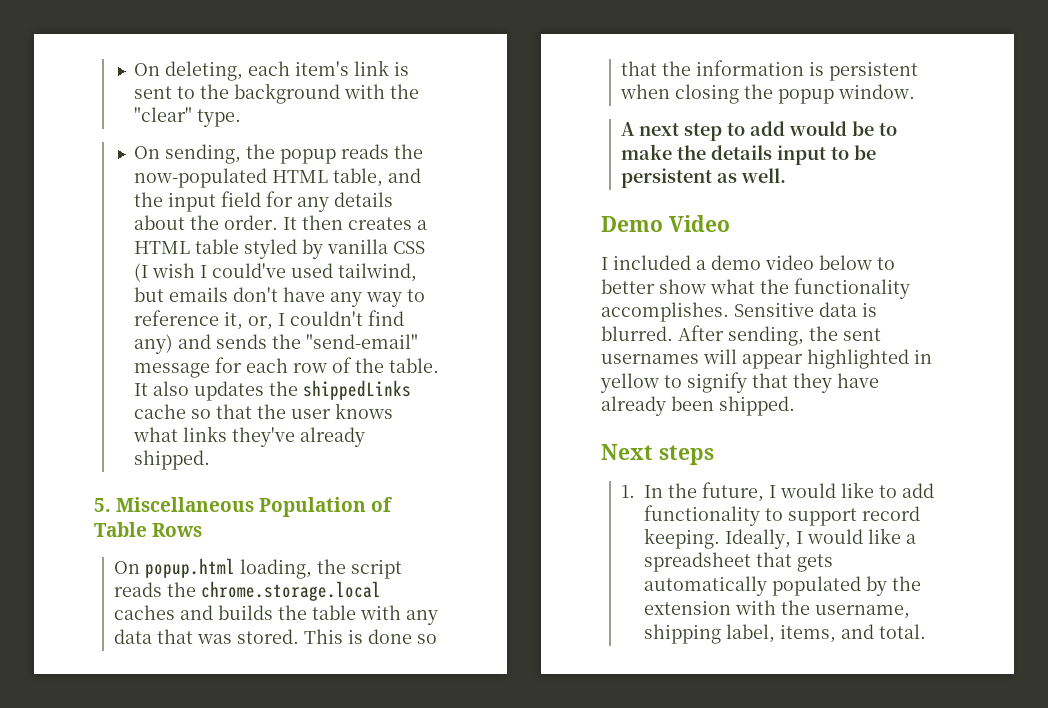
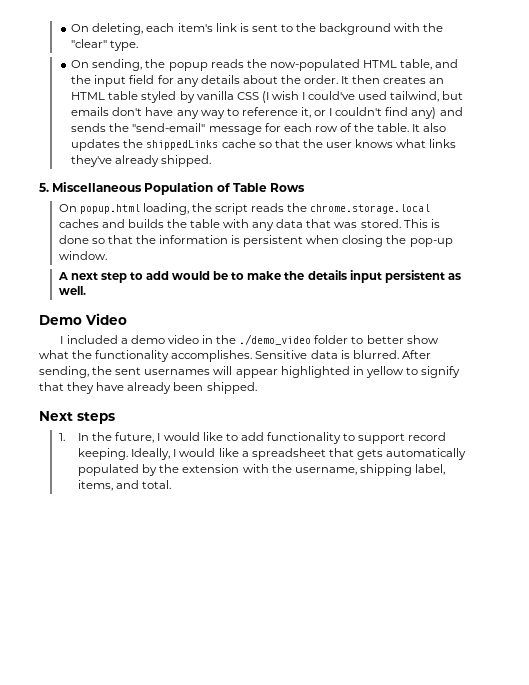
- It then creates a HTML table styled by vanilla CSS (I wish I could've used tailwind, but emails don't have any way to reference it, or, I couldn't find any) and sends the "send-email" message for each row of the table.
+ It then creates an HTML table styled by vanilla CSS (I wish I could've used tailwind, but emails don't have any way to reference it, or I couldn't find any) and sends the "send-email" message for each row of the table.
- This is done so that the information is persistent when closing the popup window.
+ This is done so that the information is persistent when closing the pop-up window.
- A next step to add would be to make the details input to be persistent as well.
+ A next step to add would be to make the details input persistent as well.
- I included a demo video below to better show what the functionality accomplishes.
+ I included a demo video in the ./demo_video folder to better show what the functionality accomplishes.

